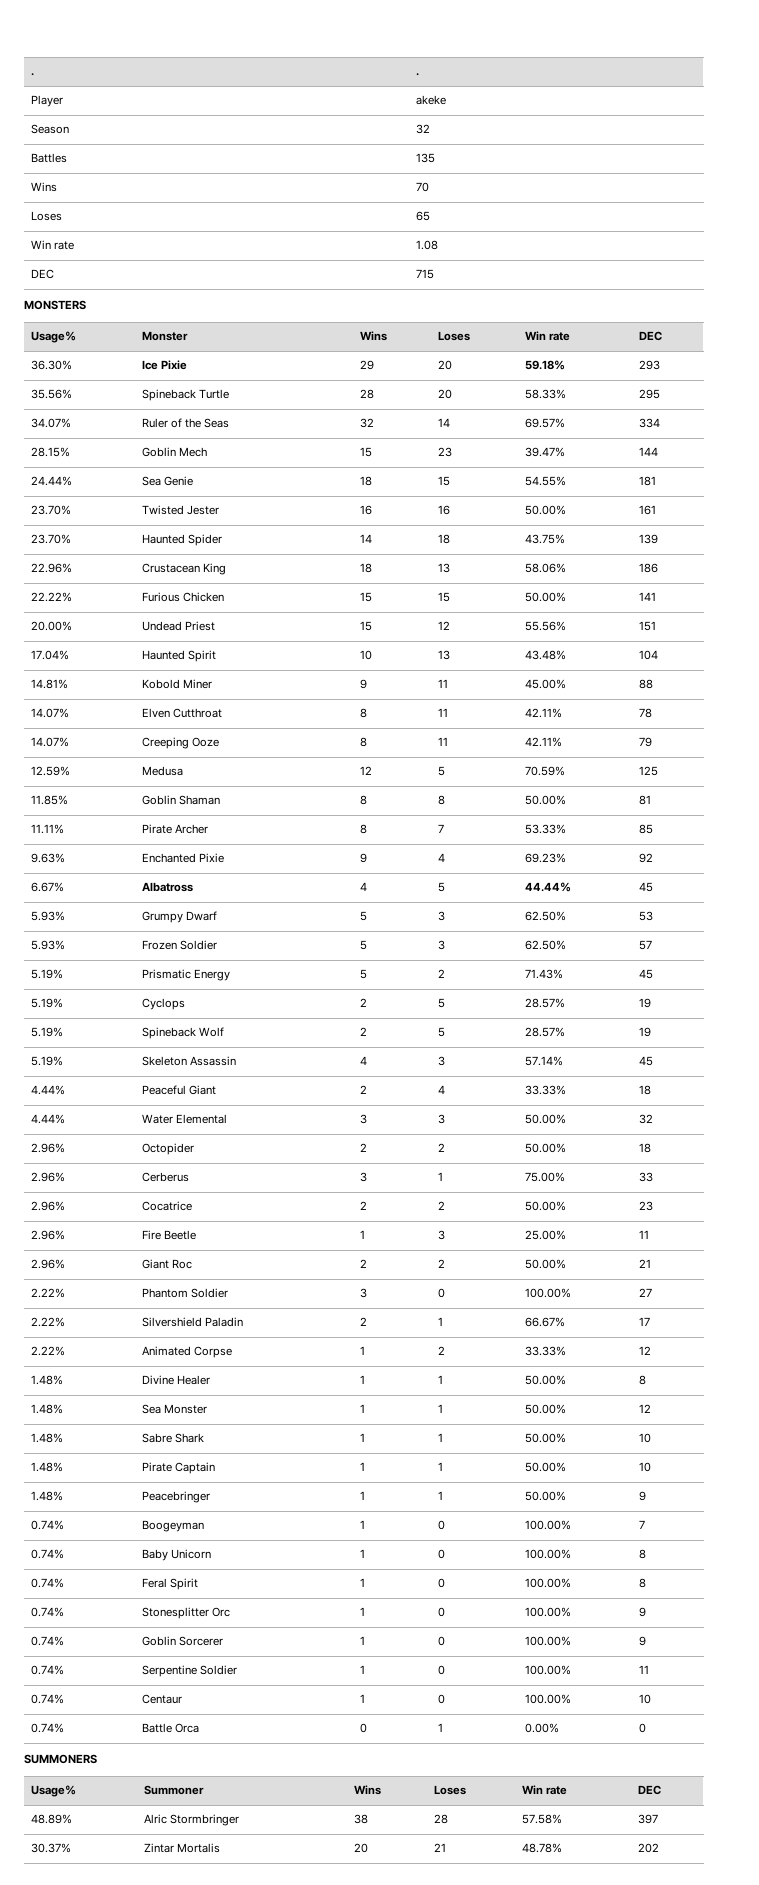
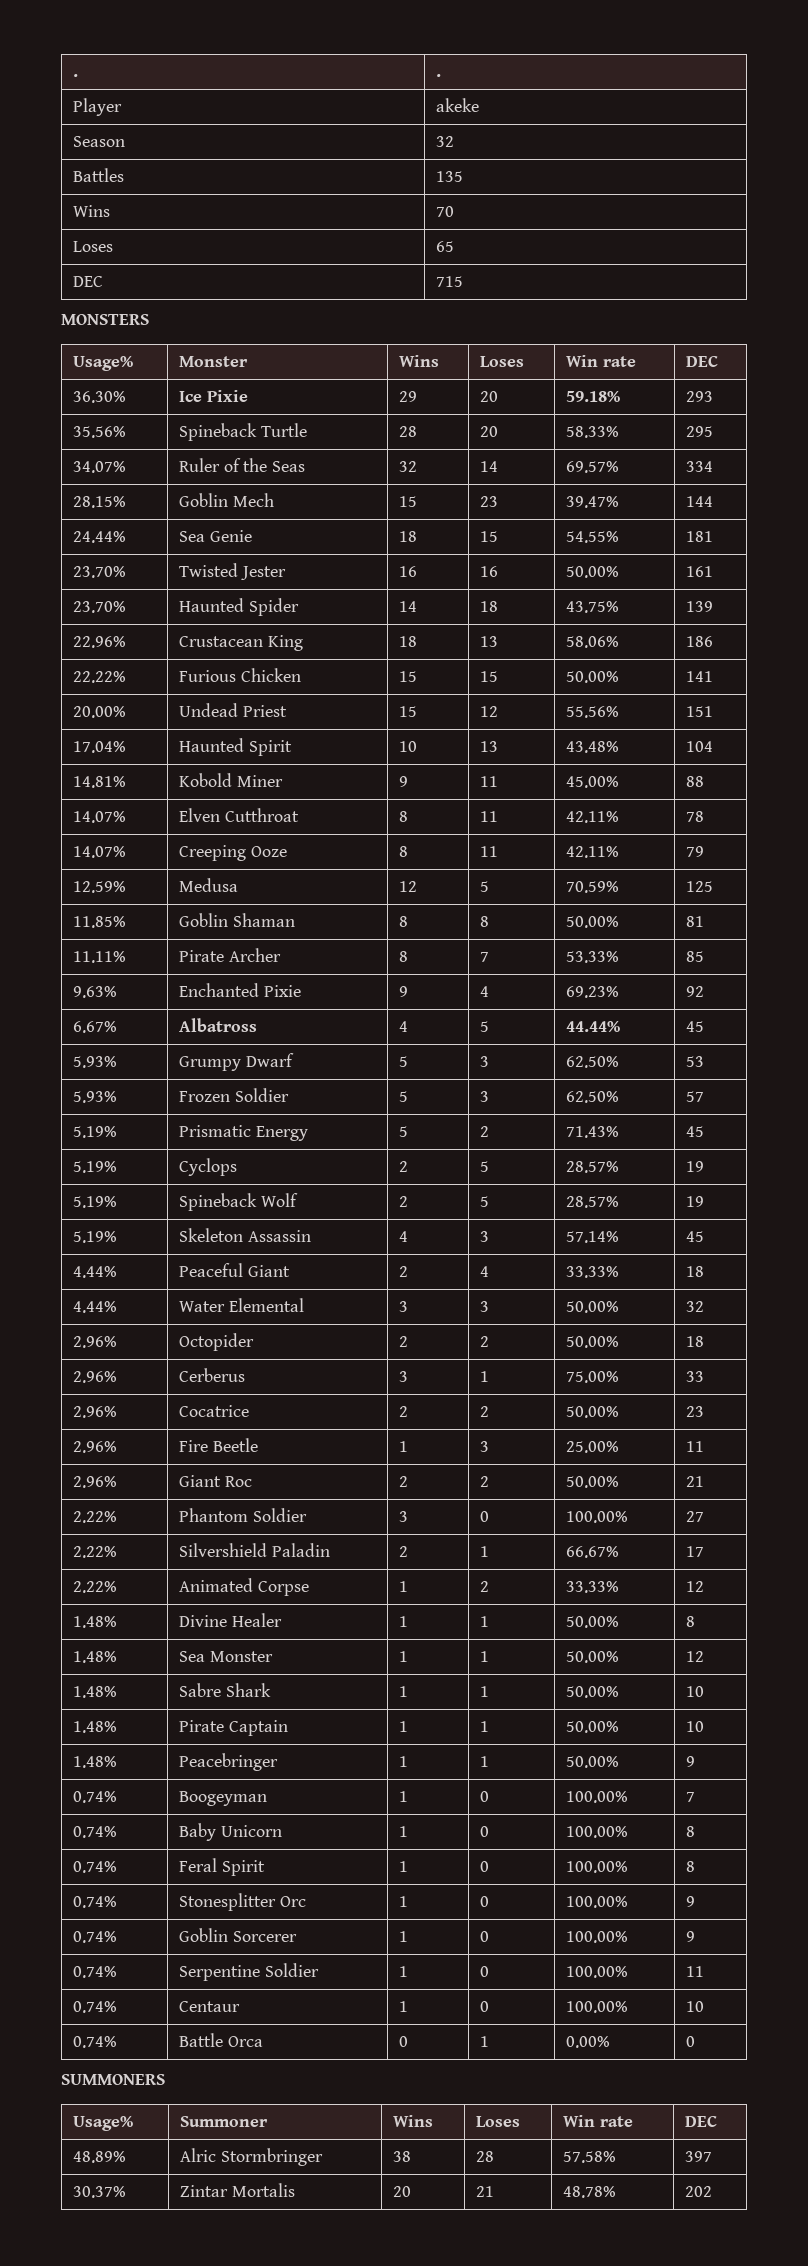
- Win rate | 1.08

